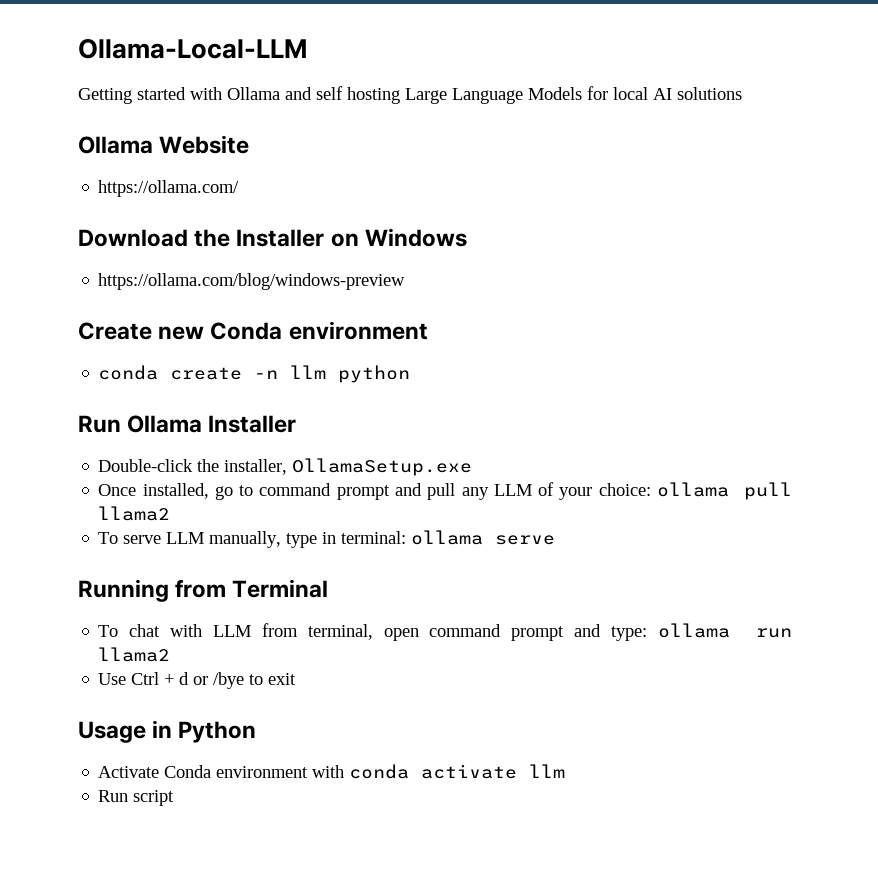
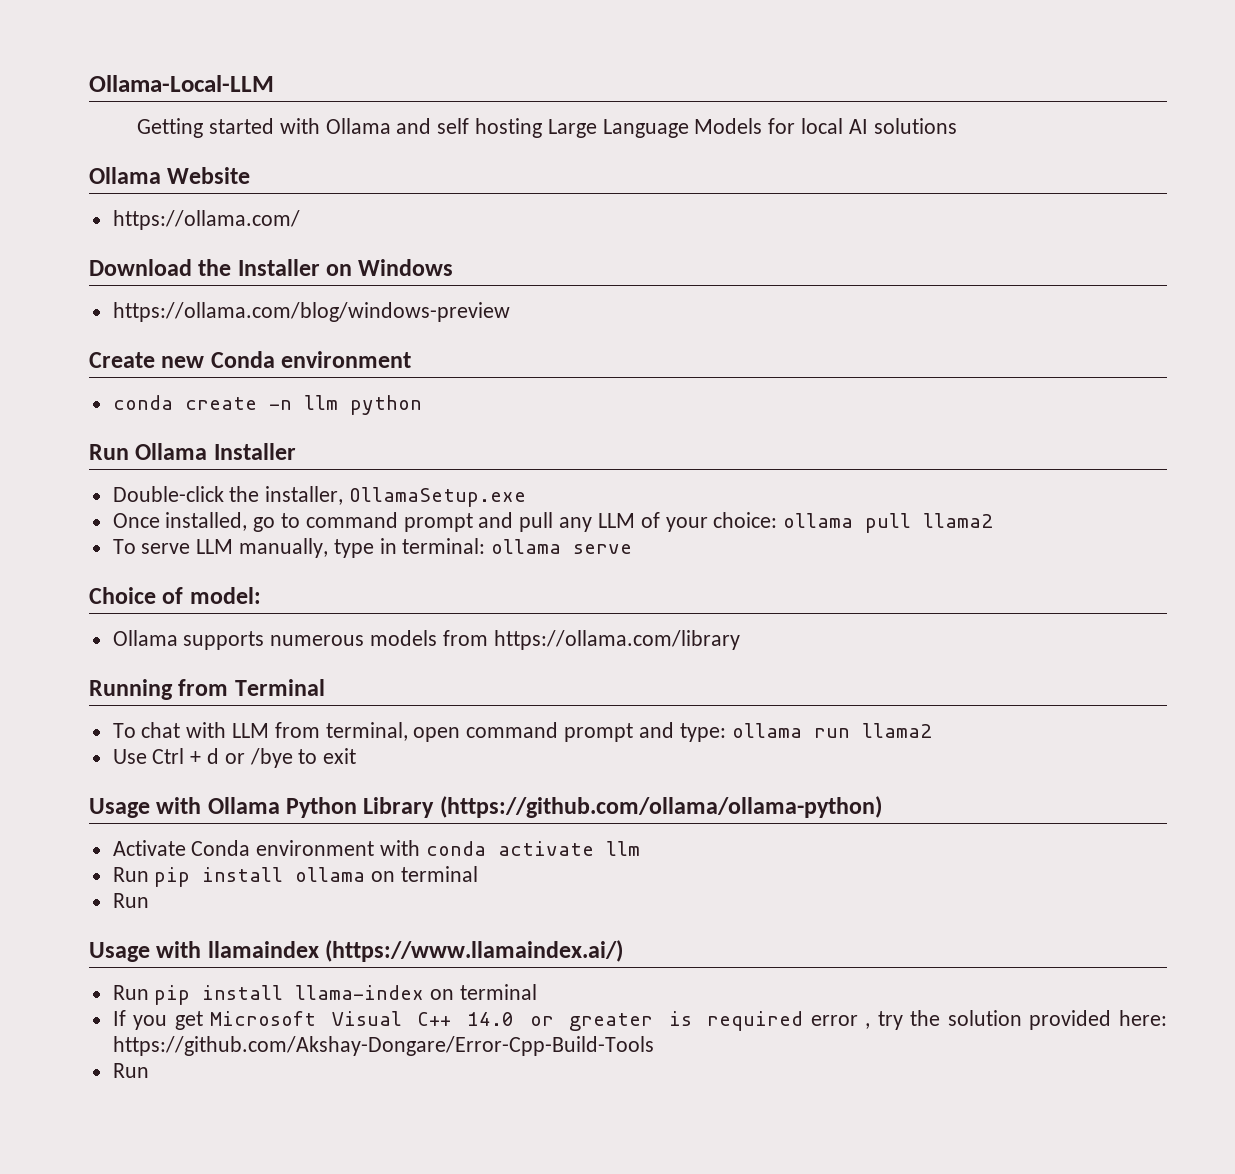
+ Choice of model:
+ Ollama supports numerous models from https://ollama.com/library
- Usage in Python
+ Usage with Ollama Python Library (https://github.com/ollama/ollama-python)
- Run script
+ Run pip install ollama on terminal
+ Run
+ Usage with llamaindex (https://www.llamaindex.ai/)
+ Run pip install llama-index on terminal
+ If you get Microsoft Visual C++ 14.0 or greater is required error , try the solution provided here: https://github.com/Akshay-Dongare/Error-Cpp-Build-Tools
+ Run

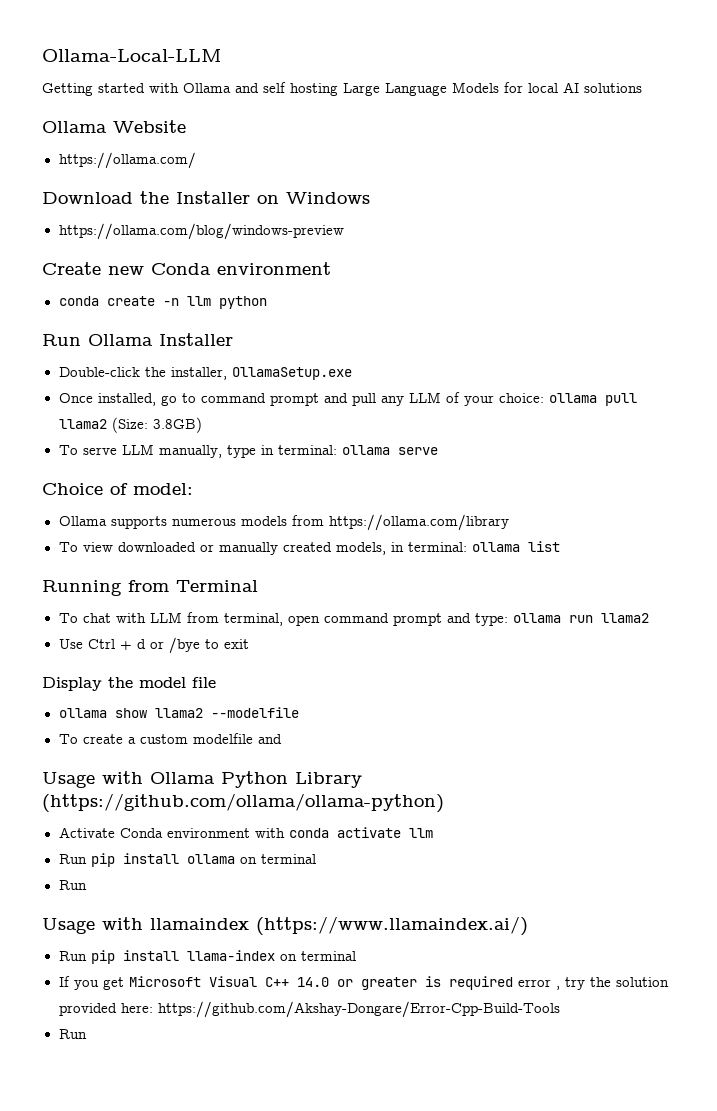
- Once installed, go to command prompt and pull any LLM of your choice: ollama pull llama2
+ Once installed, go to command prompt and pull any LLM of your choice: ollama pull llama2 (Size: 3.8GB)
+ To view downloaded or manually created models, in terminal: ollama list
+ Display the model file
+ ollama show llama2 --modelfile
+ To create a custom modelfile and

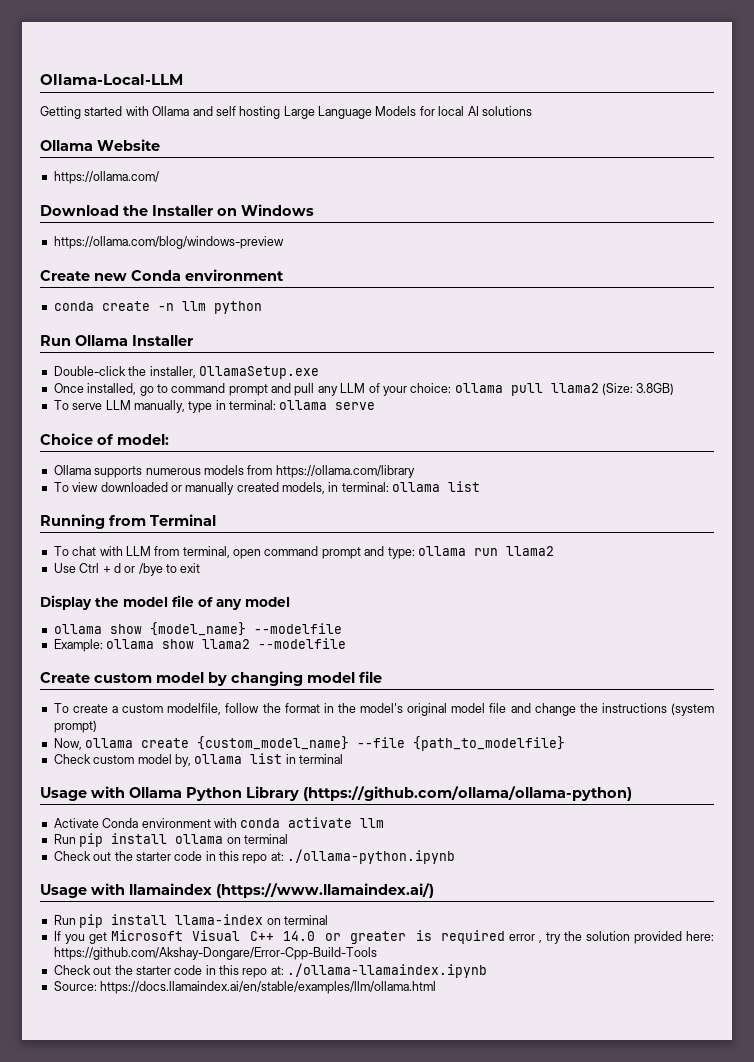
- Display the model file
- ollama show llama2 --modelfile
- To create a custom modelfile and
+ Display the model file of any model
+ ollama show {model_name} --modelfile
+ Example: ollama show llama2 --modelfile
+ Create custom model by changing model file
+ To create a custom modelfile, follow the format in the model's original model file and change the instructions (system prompt)
+ Now, ollama create {custom_model_name} --file {path_to_modelfile}
+ Check custom model by, ollama list in terminal
  Run pip install ollama on terminal
- Run
+ Check out the starter code in this repo at: ./ollama-python.ipynb
  If you get Microsoft Visual C++ 14.0 or greater is required error , try the solution provided here: https://github.com/Akshay-Dongare/Error-Cpp-Build-Tools
- Run
+ Check out the starter code in this repo at: ./ollama-llamaindex.ipynb
+ Source: https://docs.llamaindex.ai/en/stable/examples/llm/ollama.html

